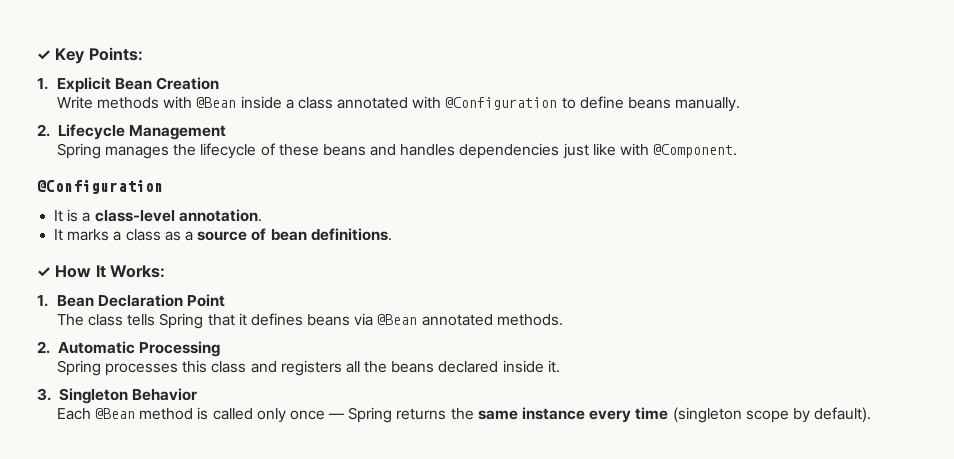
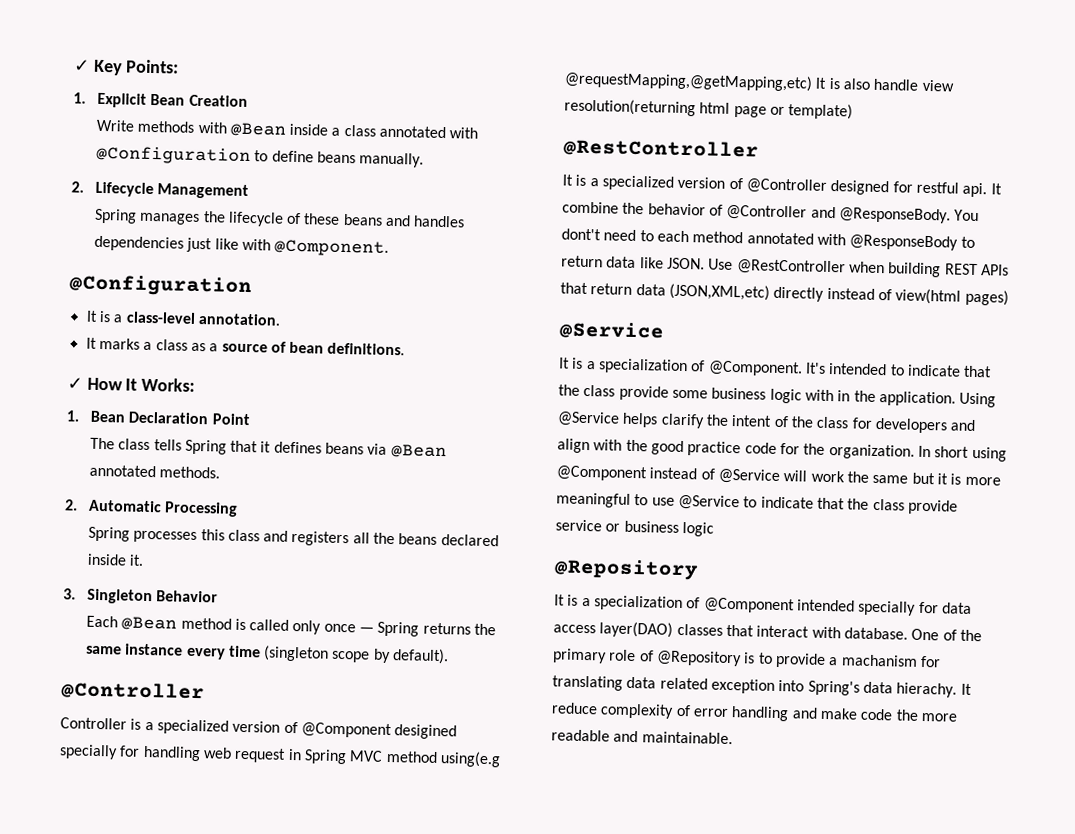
  Each @Bean method is called only once — Spring returns the same instance every time (singleton scope by default).
+ @Controller
+ Controller is a specialized version of @Component desigined specially for handling web request in Spring MVC method using(e.g @requestMapping,@getMapping,etc) It is also handle view resolution(returning html page or template)
+ @RestController
+ It is a specialized version of @Controller designed for restful api. It combine the behavior of @Controller and @ResponseBody. You dont't need to each method annotated with @ResponseBody to return data like JSON. Use @RestController when building REST APIs that return data (JSON,XML,etc) directly instead of view(html pages)
+ @Service
+ It is a specialization of @Component. It's intended to indicate that the class provide some business logic with in the application. Using @Service helps clarify the intent of the class for developers and align with the good practice code for the organization. In short using @Component instead of @Service will work the same but it is more meaningful to use @Service to indicate that the class provide service or business logic
+ @Repository
+ It is a specialization of @Component intended specially for data access layer(DAO) classes that interact with database. One of the primary role of @Repository is to provide a machanism for translating data related exception into Spring's data hierachy. It reduce complexity of error handling and make code the more readable and maintainable.

